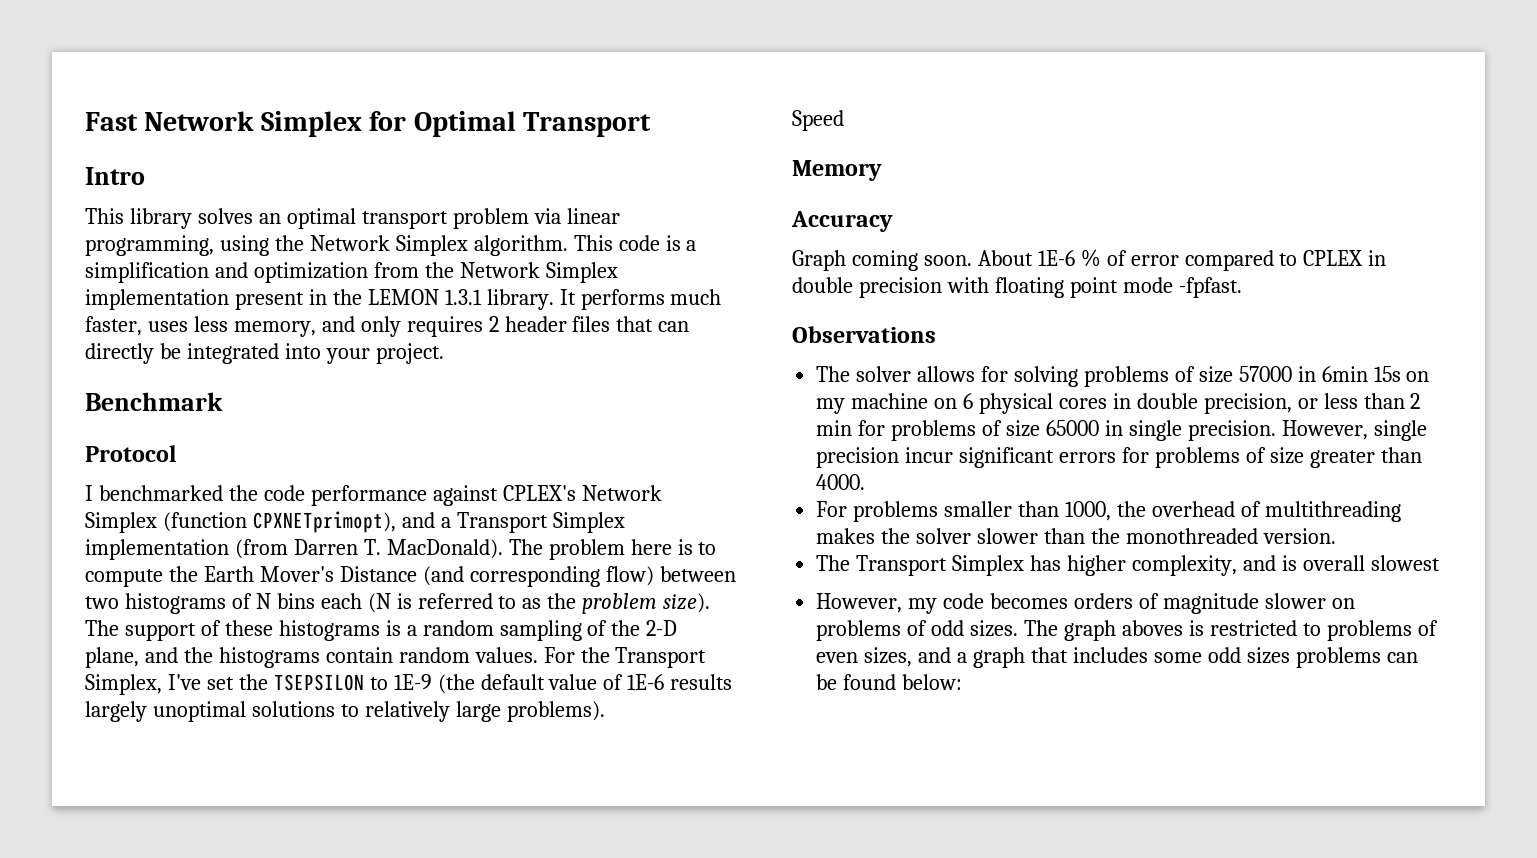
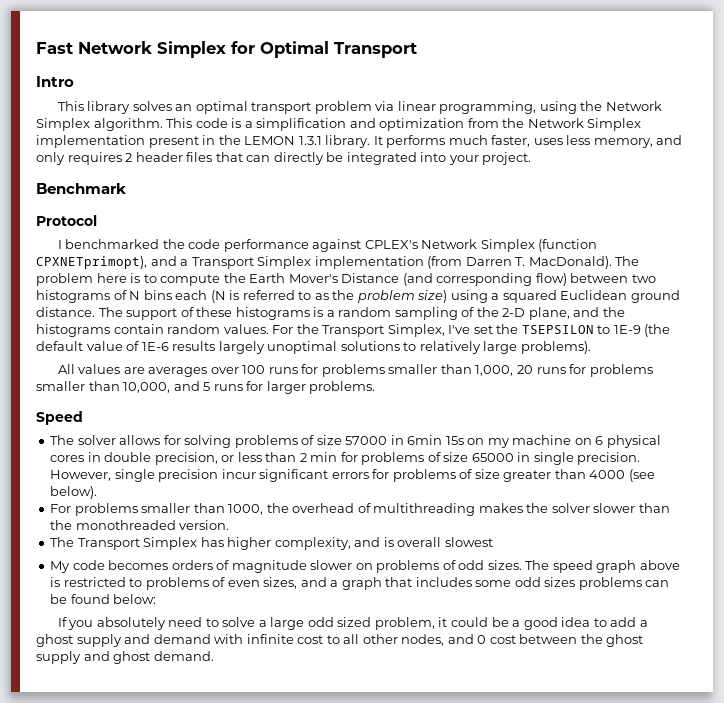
- The problem here is to compute the Earth Mover's Distance (and corresponding flow) between two histograms of N bins each (N is referred to as the problem size).
+ The problem here is to compute the Earth Mover's Distance (and corresponding flow) between two histograms of N bins each (N is referred to as the problem size) using a squared Euclidean ground distance.
+ All values are averages over 100 runs for problems smaller than 1,000, 20 runs for problems smaller than 10,000, and 5 runs for larger problems.
  Speed
- Memory
- Accuracy
- Graph coming soon. About 1E-6 % of error compared to CPLEX in double precision with floating point mode -fpfast.
- Observations
- However, single precision incur significant errors for problems of size greater than 4000.
+ However, single precision incur significant errors for problems of size greater than 4000 (see below).
- However, my code becomes orders of magnitude slower on problems of odd sizes.
+ My code becomes orders of magnitude slower on problems of odd sizes.
- The graph aboves is restricted to problems of even sizes, and a graph that includes some odd sizes problems can be found below:
+ The speed graph above is restricted to problems of even sizes, and a graph that includes some odd sizes problems can be found below:
+ If you absolutely need to solve a large odd sized problem, it could be a good idea to add a ghost supply and demand with infinite cost to all other nodes, and 0 cost between the ghost supply and ghost demand.

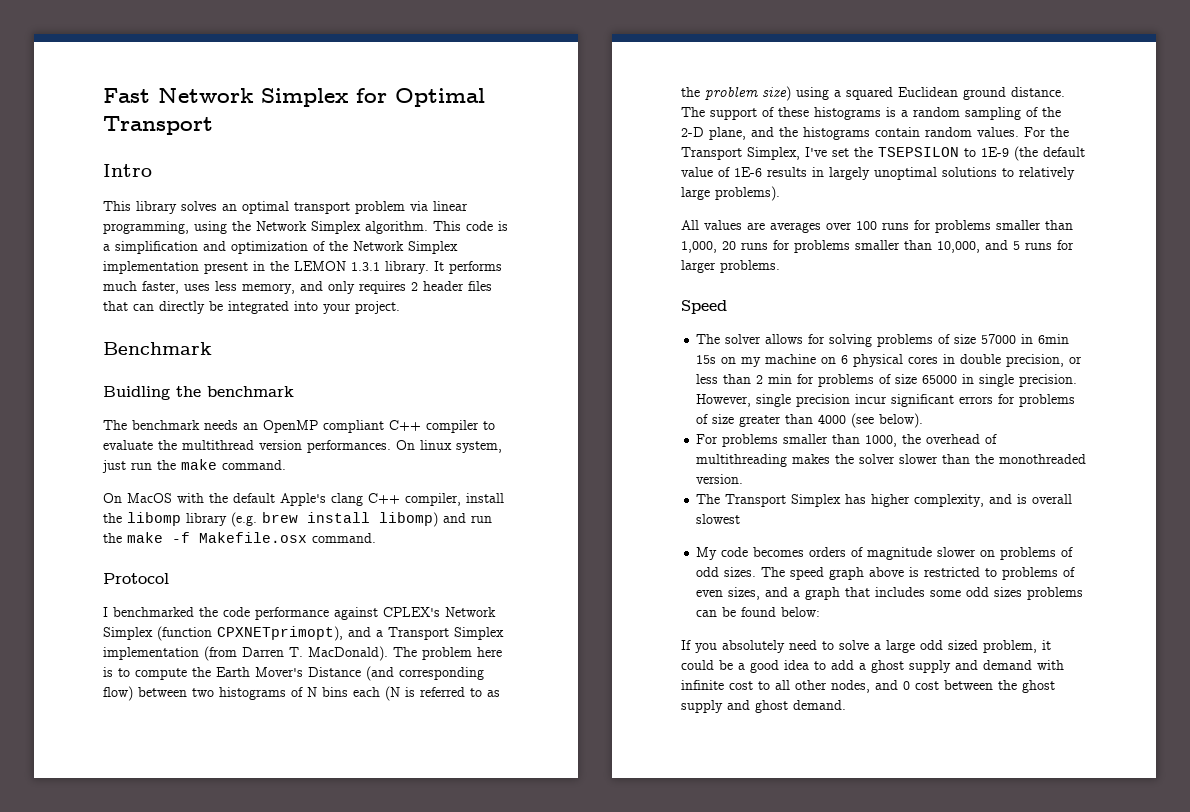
- This code is a simplification and optimization from the Network Simplex implementation present in the LEMON 1.3.1 library.
+ This code is a simplification and optimization of the Network Simplex implementation present in the LEMON 1.3.1 library.
+ Buidling the benchmark
+ The benchmark needs an OpenMP compliant C++ compiler to evaluate the multithread version performances. On linux system, just run the make command.
+ On MacOS with the default Apple's clang C++ compiler, install the libomp library (e.g. brew install libomp) and run the make -f Makefile.osx command.
- For the Transport Simplex, I've set the TSEPSILON to 1E-9 (the default value of 1E-6 results largely unoptimal solutions to relatively large problems).
+ For the Transport Simplex, I've set the TSEPSILON to 1E-9 (the default value of 1E-6 results in largely unoptimal solutions to relatively large problems).

